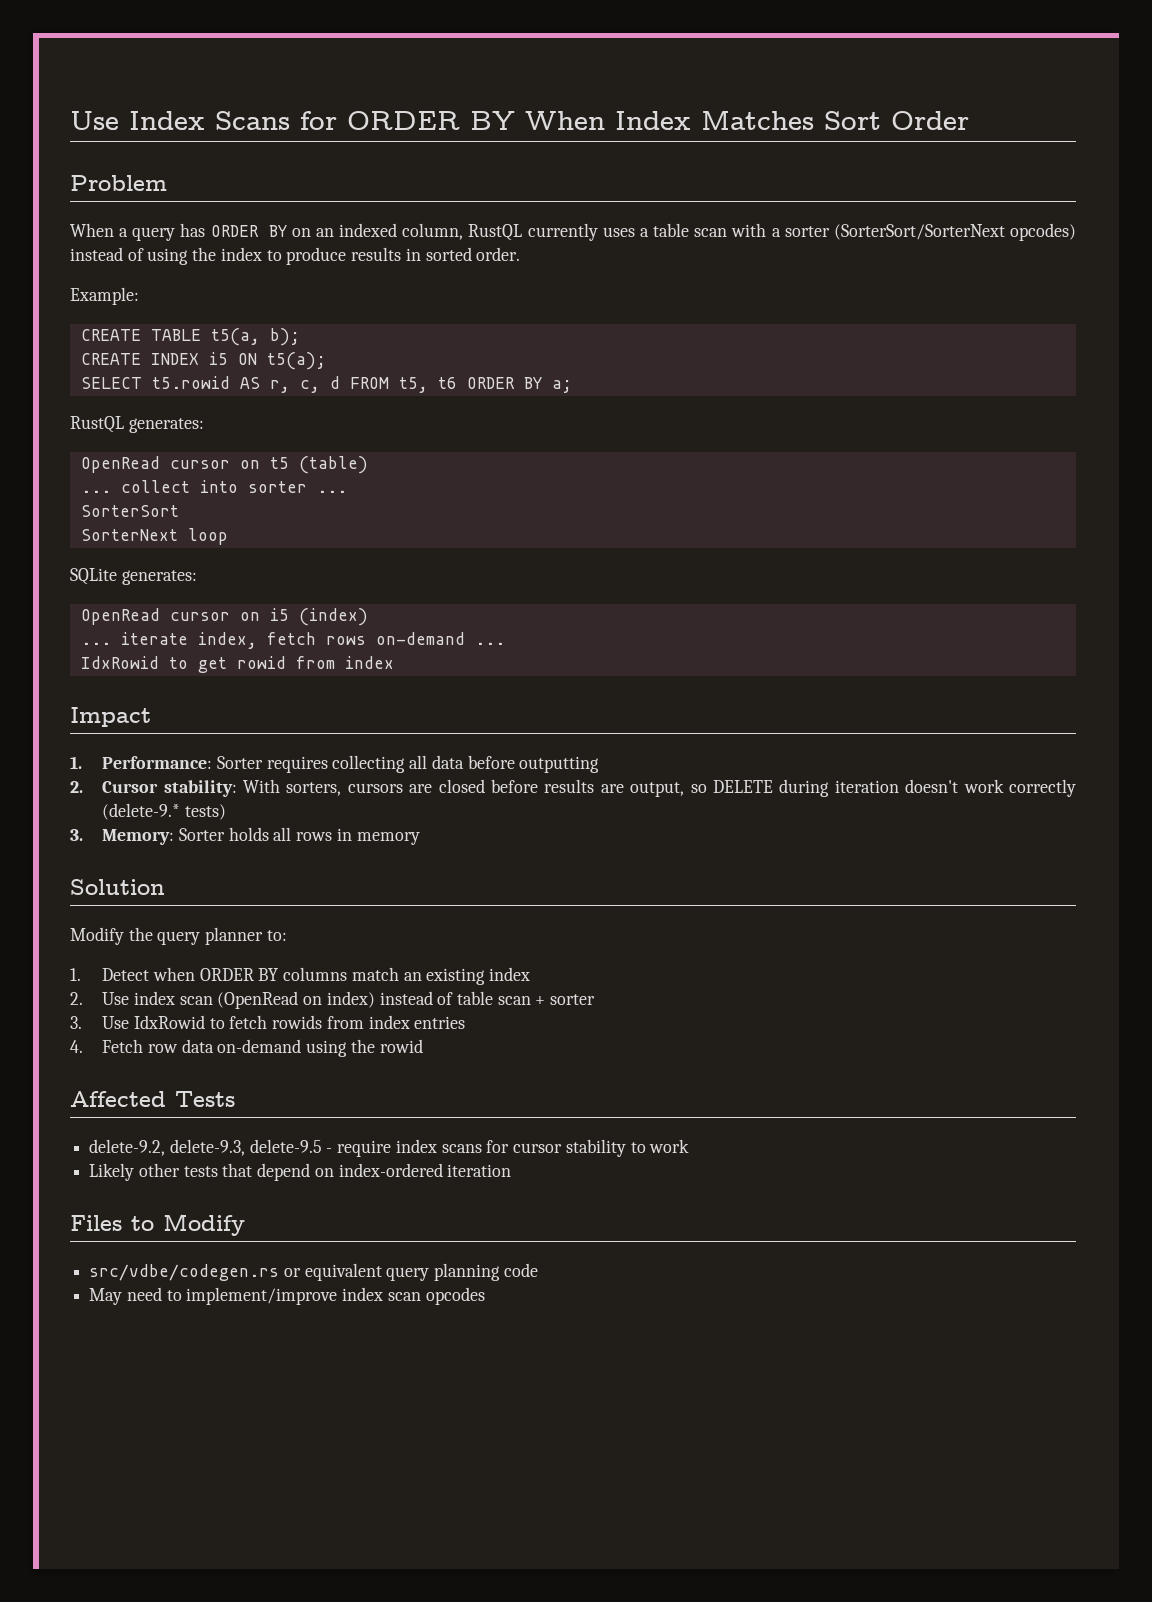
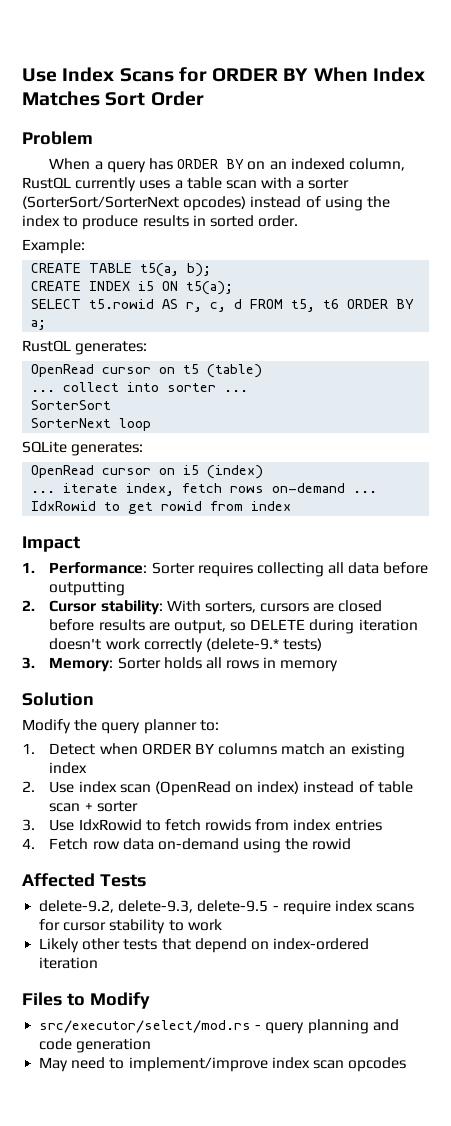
- src/vdbe/codegen.rs or equivalent query planning code
+ src/executor/select/mod.rs - query planning and code generation

